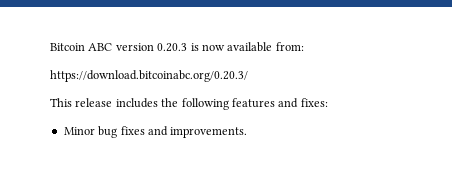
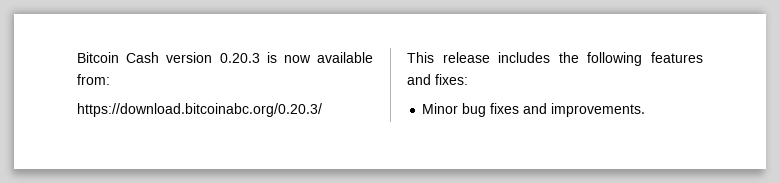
- Bitcoin ABC version 0.20.3 is now available from:
+ Bitcoin Cash version 0.20.3 is now available from:

